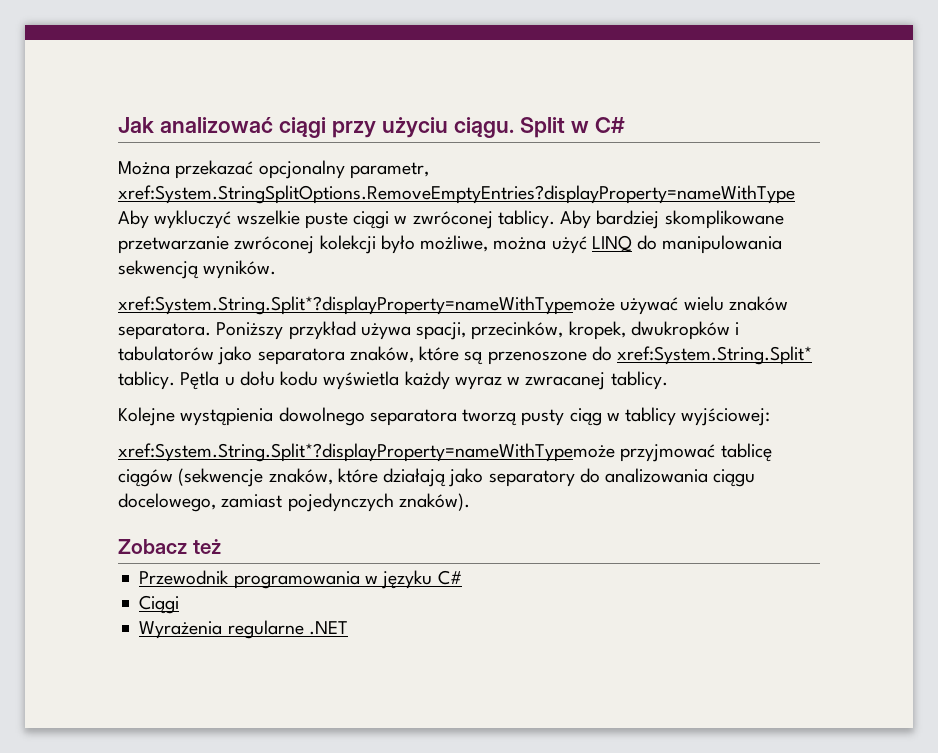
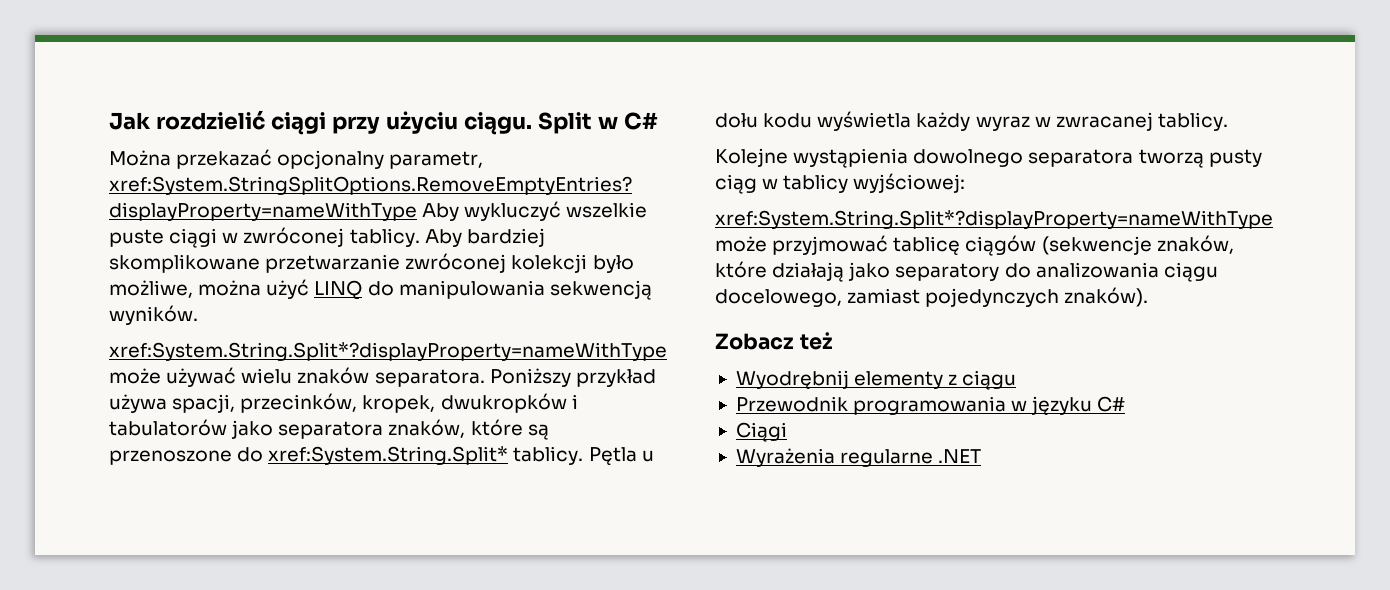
- Jak analizować ciągi przy użyciu ciągu.
+ Jak rozdzielić ciągi przy użyciu ciągu.
- xref:System.String.Split*?displayProperty=nameWithTypemoże używać wielu znaków separatora.
+ xref:System.String.Split*?displayProperty=nameWithType może używać wielu znaków separatora.
- xref:System.String.Split*?displayProperty=nameWithTypemoże przyjmować tablicę ciągów (sekwencje znaków, które działają jako separatory do analizowania ciągu docelowego, zamiast pojedynczych znaków).
+ xref:System.String.Split*?displayProperty=nameWithType może przyjmować tablicę ciągów (sekwencje znaków, które działają jako separatory do analizowania ciągu docelowego, zamiast pojedynczych znaków).
+ Wyodrębnij elementy z ciągu

